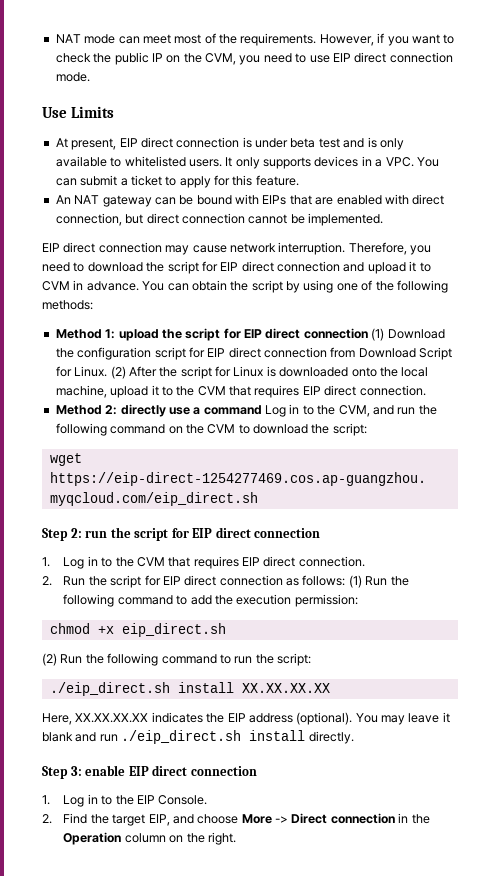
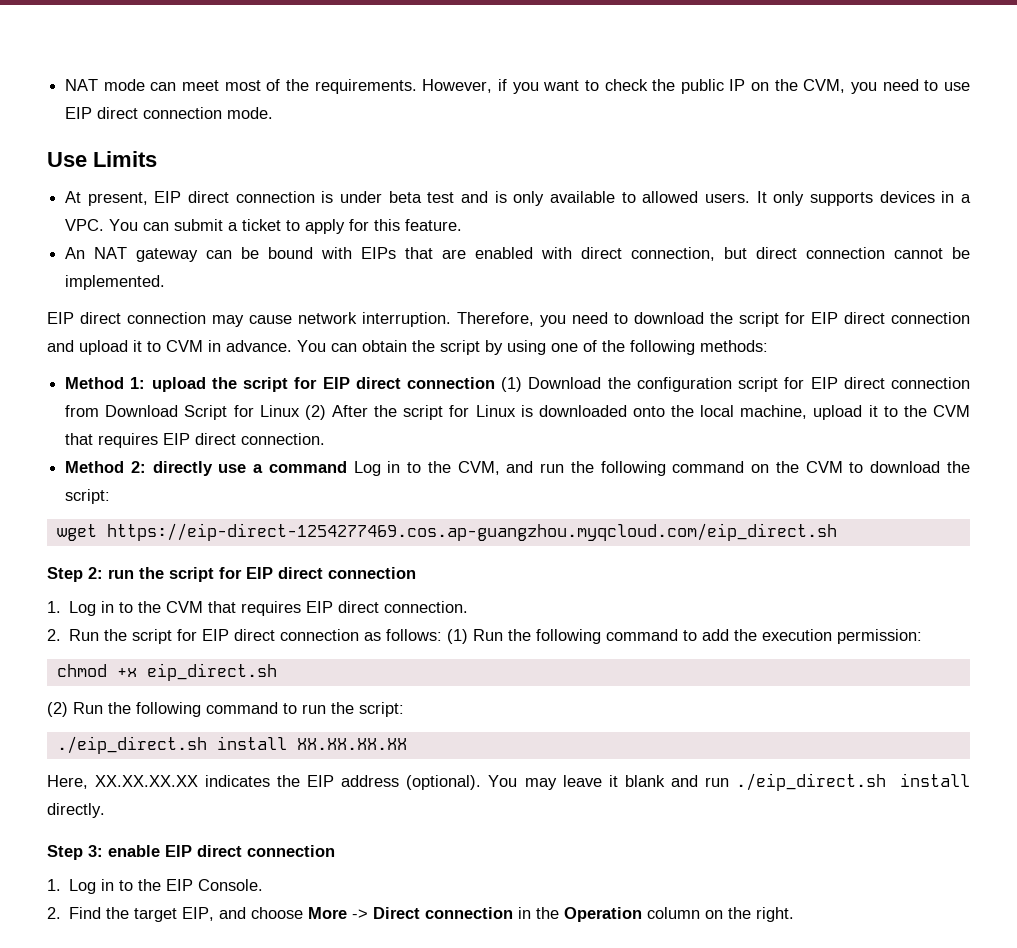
- At present, EIP direct connection is under beta test and is only available to whitelisted users.
+ At present, EIP direct connection is under beta test and is only available to allowed users.
- Method 1: upload the script for EIP direct connection (1) Download the configuration script for EIP direct connection from Download Script for Linux. (2) After the script for Linux is downloaded onto the local machine, upload it to the CVM that requires EIP direct connection.
+ Method 1: upload the script for EIP direct connection (1) Download the configuration script for EIP direct connection from Download Script for Linux (2) After the script for Linux is downloaded onto the local machine, upload it to the CVM that requires EIP direct connection.

